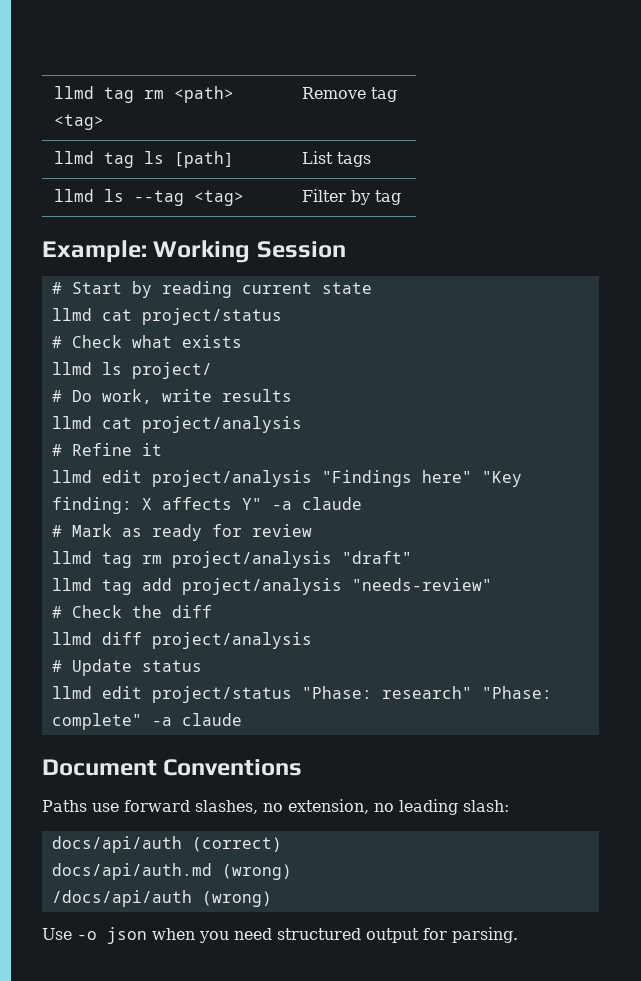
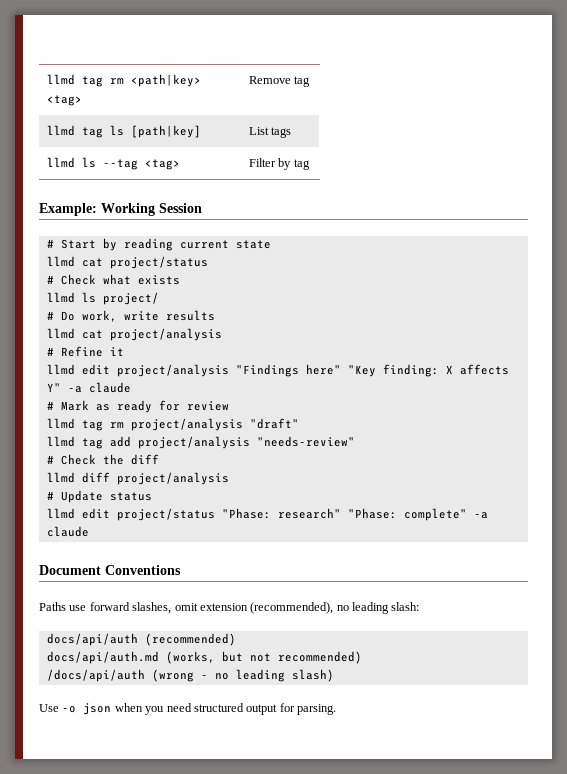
- llmd tag rm <path> <tag> | Remove tag
+ llmd tag rm <path|key> <tag> | Remove tag
- llmd tag ls [path] | List tags
+ llmd tag ls [path|key] | List tags
- Paths use forward slashes, no extension, no leading slash:
+ Paths use forward slashes, omit extension (recommended), no leading slash:
- docs/api/auth (correct)
+ docs/api/auth (recommended)
- docs/api/auth.md (wrong)
- /docs/api/auth (wrong)
+ docs/api/auth.md (works, but not recommended)
+ /docs/api/auth (wrong - no leading slash)

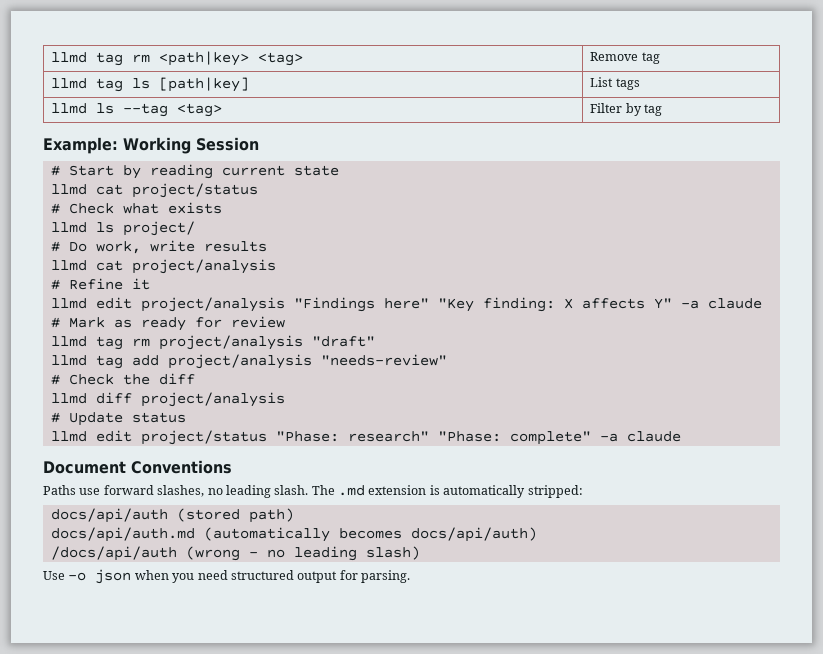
- Paths use forward slashes, omit extension (recommended), no leading slash:
+ Paths use forward slashes, no leading slash. The .md extension is automatically stripped:
- docs/api/auth (recommended)
+ docs/api/auth (stored path)
- docs/api/auth.md (works, but not recommended)
+ docs/api/auth.md (automatically becomes docs/api/auth)

